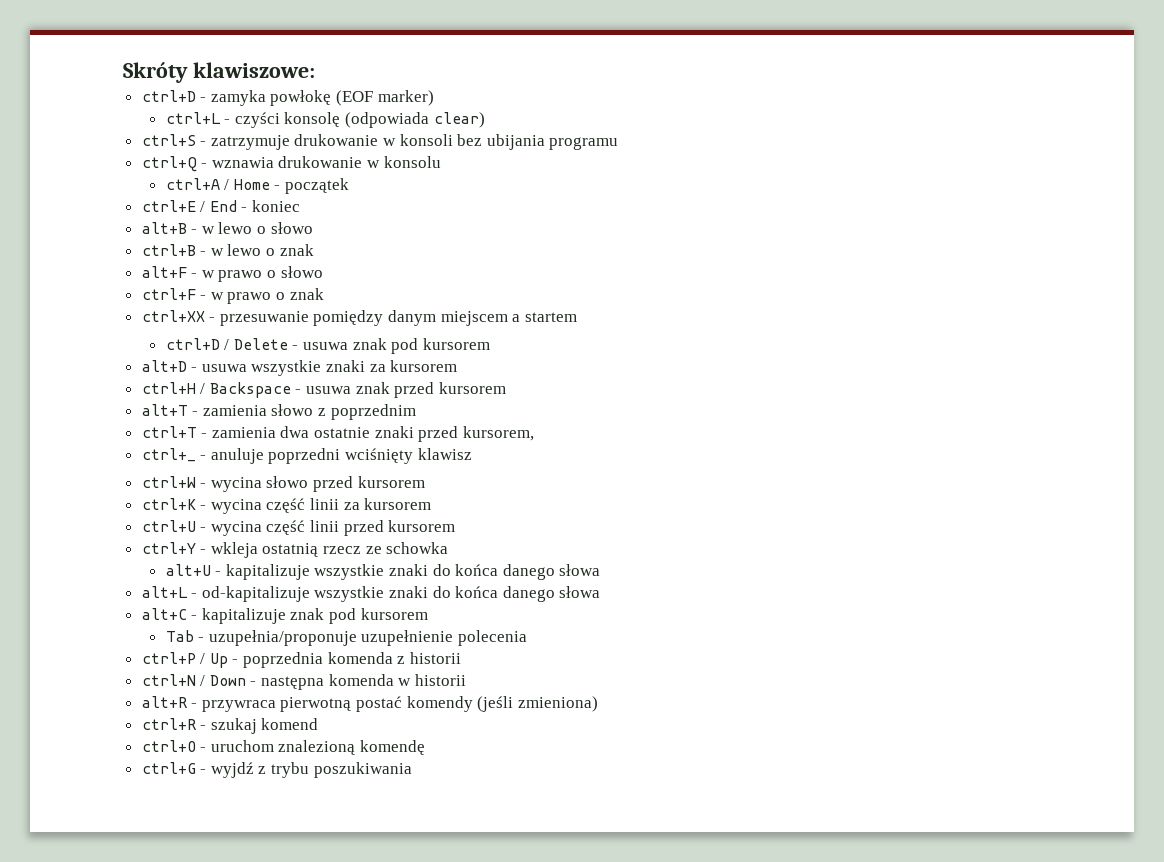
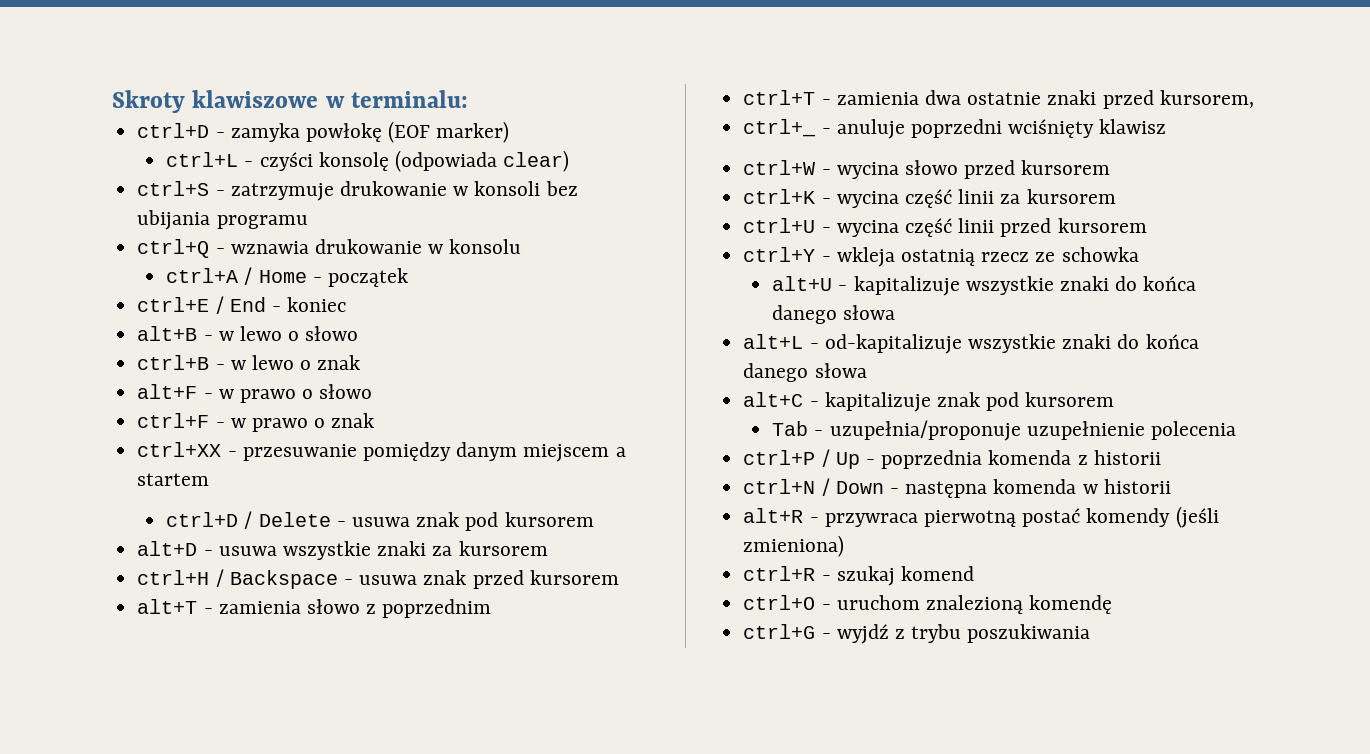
- Skróty klawiszowe:
+ Skroty klawiszowe w terminalu:

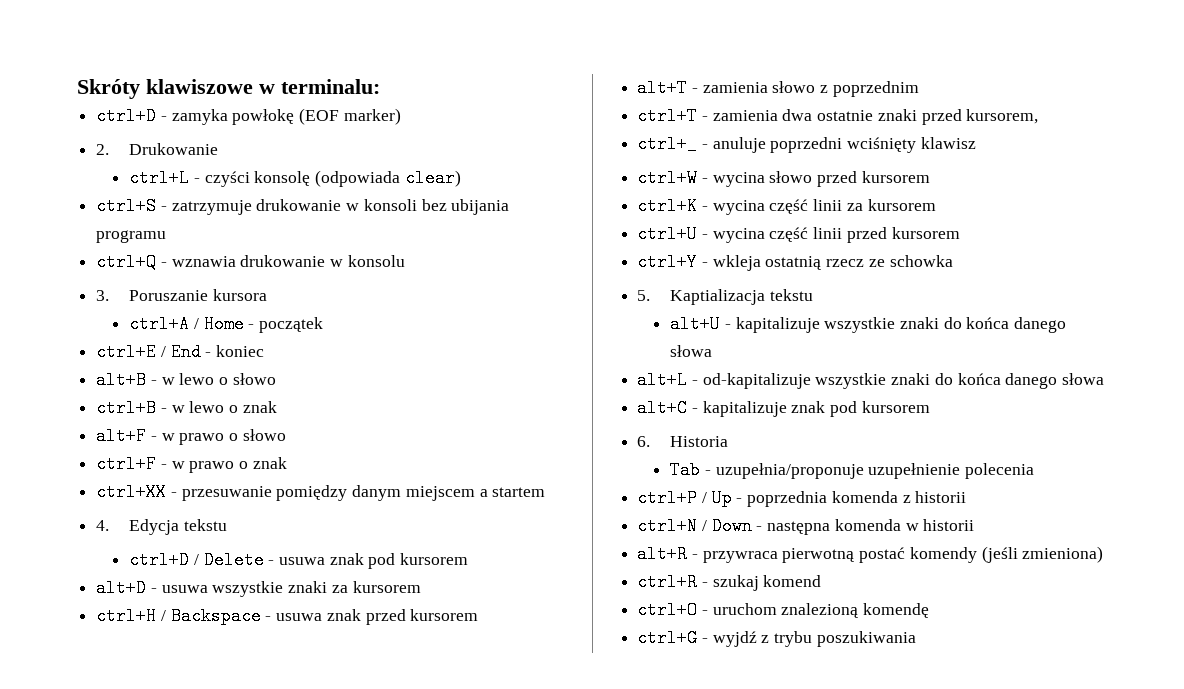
- Skroty klawiszowe w terminalu:
+ Skróty klawiszowe w terminalu:
+ 2. Drukowanie
+ 3. Poruszanie kursora
+ 4. Edycja tekstu
+ 5. Kaptializacja tekstu
+ 6. Historia

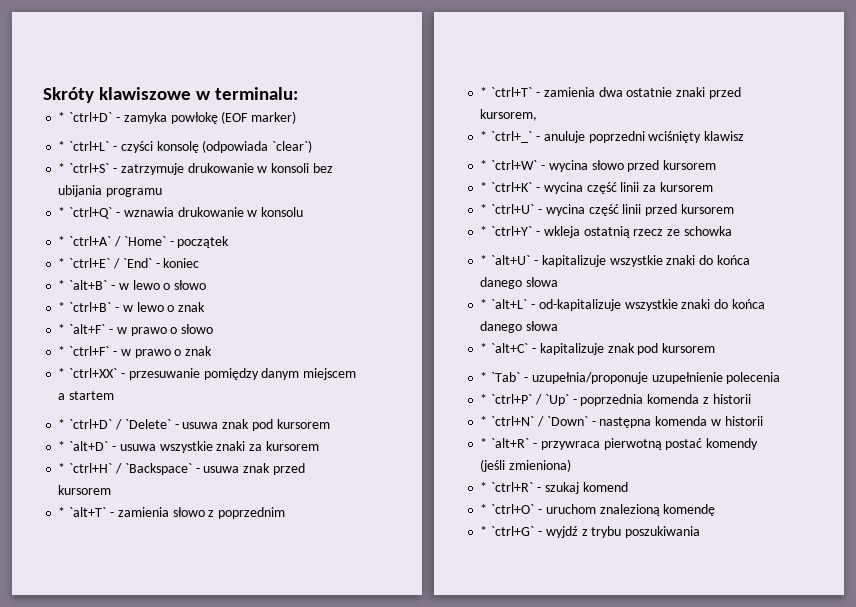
- ctrl+D - zamyka powłokę (EOF marker)
+ * `ctrl+D` - zamyka powłokę (EOF marker)
- 2. Drukowanie
- ctrl+L - czyści konsolę (odpowiada clear)
- ctrl+S - zatrzymuje drukowanie w konsoli bez ubijania programu
+ * `ctrl+L` - czyści konsolę (odpowiada `clear`)
+ * `ctrl+S` - zatrzymuje drukowanie w konsoli bez ubijania programu
- ctrl+Q - wznawia drukowanie w konsolu
+ * `ctrl+Q` - wznawia drukowanie w konsolu
- 3. Poruszanie kursora
- ctrl+A / Home - początek
- ctrl+E / End - koniec
+ * `ctrl+A` / `Home` - początek
+ * `ctrl+E` / `End` - koniec
- alt+B - w lewo o słowo
+ * `alt+B` - w lewo o słowo
- ctrl+B - w lewo o znak
+ * `ctrl+B` - w lewo o znak
- alt+F - w prawo o słowo
+ * `alt+F` - w prawo o słowo
- ctrl+F - w prawo o znak
+ * `ctrl+F` - w prawo o znak
- ctrl+XX - przesuwanie pomiędzy danym miejscem a startem
+ * `ctrl+XX` - przesuwanie pomiędzy danym miejscem a startem
- 4. Edycja tekstu
- ctrl+D / Delete - usuwa znak pod kursorem
+ * `ctrl+D` / `Delete` - usuwa znak pod kursorem
- alt+D - usuwa wszystkie znaki za kursorem
+ * `alt+D` - usuwa wszystkie znaki za kursorem
- ctrl+H / Backspace - usuwa znak przed kursorem
+ * `ctrl+H` / `Backspace` - usuwa znak przed kursorem
- alt+T - zamienia słowo z poprzednim
+ * `alt+T` - zamienia słowo z poprzednim
- ctrl+T - zamienia dwa ostatnie znaki przed kursorem,
+ * `ctrl+T` - zamienia dwa ostatnie znaki przed kursorem,
- ctrl+_ - anuluje poprzedni wciśnięty klawisz
+ * `ctrl+_` - anuluje poprzedni wciśnięty klawisz
- ctrl+W - wycina słowo przed kursorem
+ * `ctrl+W` - wycina słowo przed kursorem
- ctrl+K - wycina część linii za kursorem
+ * `ctrl+K` - wycina część linii za kursorem
- ctrl+U - wycina część linii przed kursorem
+ * `ctrl+U` - wycina część linii przed kursorem
- ctrl+Y - wkleja ostatnią rzecz ze schowka
+ * `ctrl+Y` - wkleja ostatnią rzecz ze schowka
- 5. Kaptializacja tekstu
- alt+U - kapitalizuje wszystkie znaki do końca danego słowa
+ * `alt+U` - kapitalizuje wszystkie znaki do końca danego słowa
- alt+L - od-kapitalizuje wszystkie znaki do końca danego słowa
+ * `alt+L` - od-kapitalizuje wszystkie znaki do końca danego słowa
- alt+C - kapitalizuje znak pod kursorem
+ * `alt+C` - kapitalizuje znak pod kursorem
- 6. Historia
- Tab - uzupełnia/proponuje uzupełnienie polecenia
+ * `Tab` - uzupełnia/proponuje uzupełnienie polecenia
- ctrl+P / Up - poprzednia komenda z historii
+ * `ctrl+P` / `Up` - poprzednia komenda z historii
- ctrl+N / Down - następna komenda w historii
+ * `ctrl+N` / `Down` - następna komenda w historii
- alt+R - przywraca pierwotną postać komendy (jeśli zmieniona)
+ * `alt+R` - przywraca pierwotną postać komendy (jeśli zmieniona)
- ctrl+R - szukaj komend
+ * `ctrl+R` - szukaj komend
- ctrl+O - uruchom znalezioną komendę
+ * `ctrl+O` - uruchom znalezioną komendę
- ctrl+G - wyjdź z trybu poszukiwania
+ * `ctrl+G` - wyjdź z trybu poszukiwania

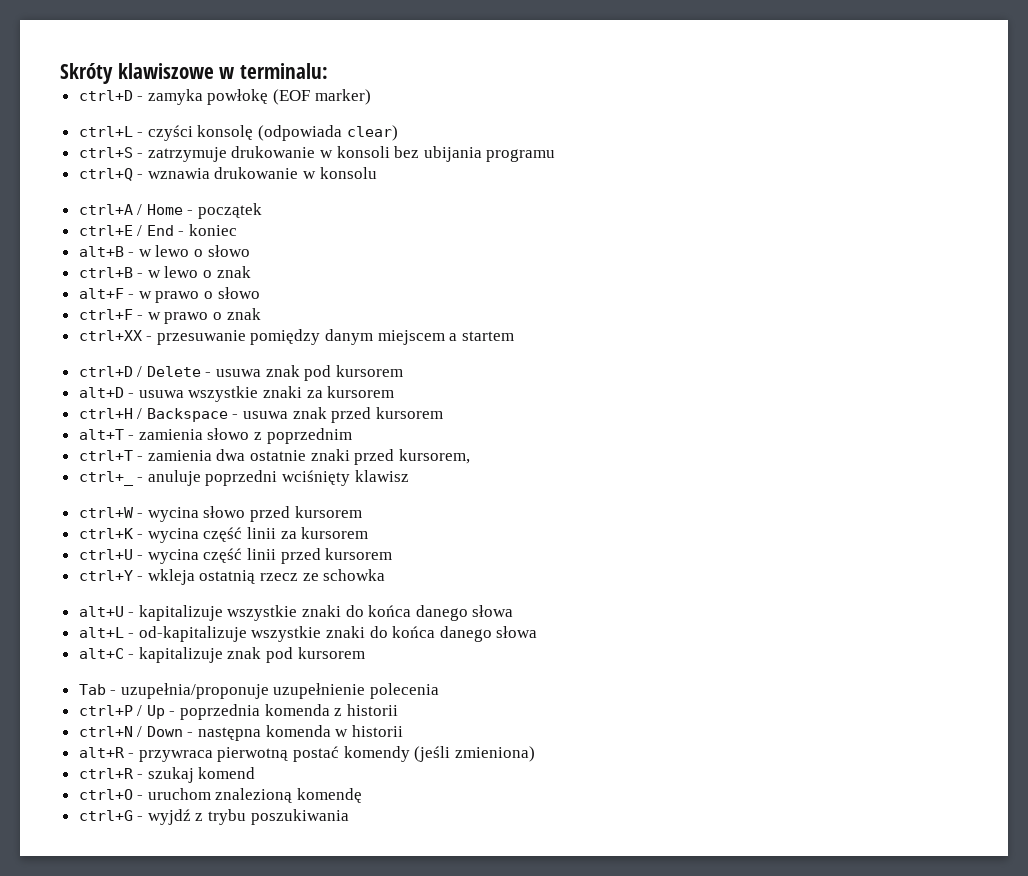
- * `ctrl+D` - zamyka powłokę (EOF marker)
+ ctrl+D - zamyka powłokę (EOF marker)
- * `ctrl+L` - czyści konsolę (odpowiada `clear`)
- * `ctrl+S` - zatrzymuje drukowanie w konsoli bez ubijania programu
+ ctrl+L - czyści konsolę (odpowiada clear)
+ ctrl+S - zatrzymuje drukowanie w konsoli bez ubijania programu
- * `ctrl+Q` - wznawia drukowanie w konsolu
+ ctrl+Q - wznawia drukowanie w konsolu
- * `ctrl+A` / `Home` - początek
- * `ctrl+E` / `End` - koniec
+ ctrl+A / Home - początek
+ ctrl+E / End - koniec
- * `alt+B` - w lewo o słowo
+ alt+B - w lewo o słowo
- * `ctrl+B` - w lewo o znak
+ ctrl+B - w lewo o znak
- * `alt+F` - w prawo o słowo
+ alt+F - w prawo o słowo
- * `ctrl+F` - w prawo o znak
+ ctrl+F - w prawo o znak
- * `ctrl+XX` - przesuwanie pomiędzy danym miejscem a startem
+ ctrl+XX - przesuwanie pomiędzy danym miejscem a startem
- * `ctrl+D` / `Delete` - usuwa znak pod kursorem
+ ctrl+D / Delete - usuwa znak pod kursorem
- * `alt+D` - usuwa wszystkie znaki za kursorem
+ alt+D - usuwa wszystkie znaki za kursorem
- * `ctrl+H` / `Backspace` - usuwa znak przed kursorem
+ ctrl+H / Backspace - usuwa znak przed kursorem
- * `alt+T` - zamienia słowo z poprzednim
+ alt+T - zamienia słowo z poprzednim
- * `ctrl+T` - zamienia dwa ostatnie znaki przed kursorem,
+ ctrl+T - zamienia dwa ostatnie znaki przed kursorem,
- * `ctrl+_` - anuluje poprzedni wciśnięty klawisz
+ ctrl+_ - anuluje poprzedni wciśnięty klawisz
- * `ctrl+W` - wycina słowo przed kursorem
+ ctrl+W - wycina słowo przed kursorem
- * `ctrl+K` - wycina część linii za kursorem
+ ctrl+K - wycina część linii za kursorem
- * `ctrl+U` - wycina część linii przed kursorem
+ ctrl+U - wycina część linii przed kursorem
- * `ctrl+Y` - wkleja ostatnią rzecz ze schowka
+ ctrl+Y - wkleja ostatnią rzecz ze schowka
- * `alt+U` - kapitalizuje wszystkie znaki do końca danego słowa
+ alt+U - kapitalizuje wszystkie znaki do końca danego słowa
- * `alt+L` - od-kapitalizuje wszystkie znaki do końca danego słowa
+ alt+L - od-kapitalizuje wszystkie znaki do końca danego słowa
- * `alt+C` - kapitalizuje znak pod kursorem
+ alt+C - kapitalizuje znak pod kursorem
- * `Tab` - uzupełnia/proponuje uzupełnienie polecenia
+ Tab - uzupełnia/proponuje uzupełnienie polecenia
- * `ctrl+P` / `Up` - poprzednia komenda z historii
+ ctrl+P / Up - poprzednia komenda z historii
- * `ctrl+N` / `Down` - następna komenda w historii
+ ctrl+N / Down - następna komenda w historii
- * `alt+R` - przywraca pierwotną postać komendy (jeśli zmieniona)
+ alt+R - przywraca pierwotną postać komendy (jeśli zmieniona)
- * `ctrl+R` - szukaj komend
+ ctrl+R - szukaj komend
- * `ctrl+O` - uruchom znalezioną komendę
+ ctrl+O - uruchom znalezioną komendę
- * `ctrl+G` - wyjdź z trybu poszukiwania
+ ctrl+G - wyjdź z trybu poszukiwania

